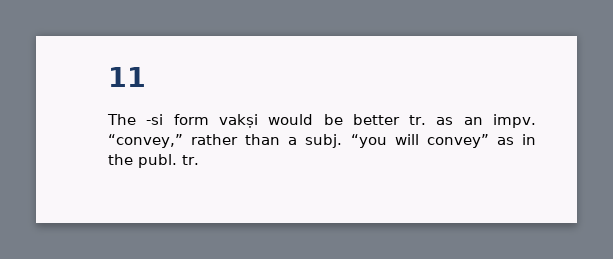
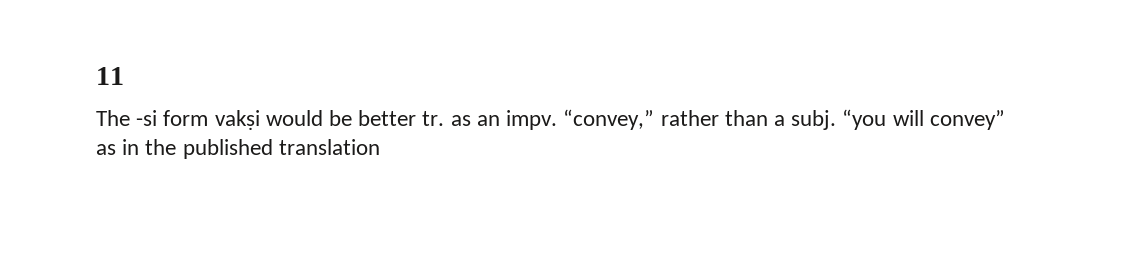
- “you will convey” as in the publ. tr.
+ “you will convey” as in the published translation

